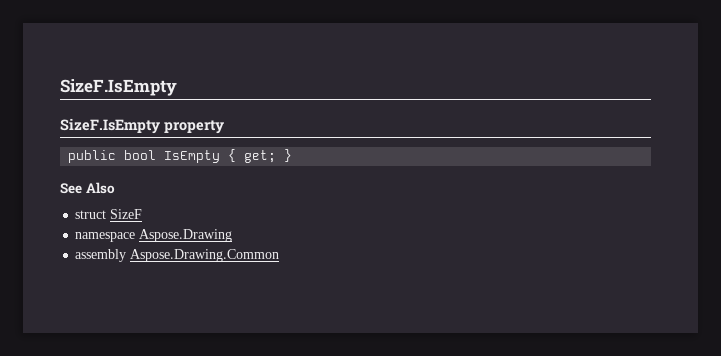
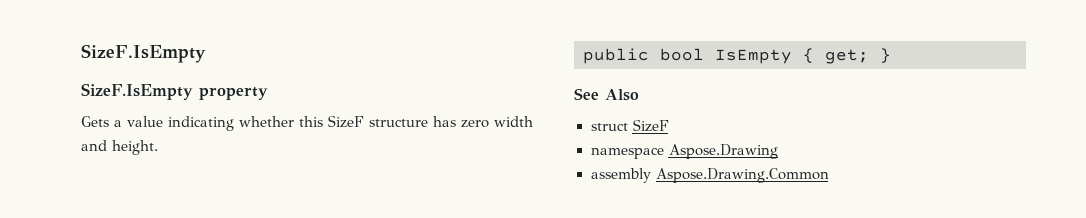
+ Gets a value indicating whether this SizeF structure has zero width and height.

